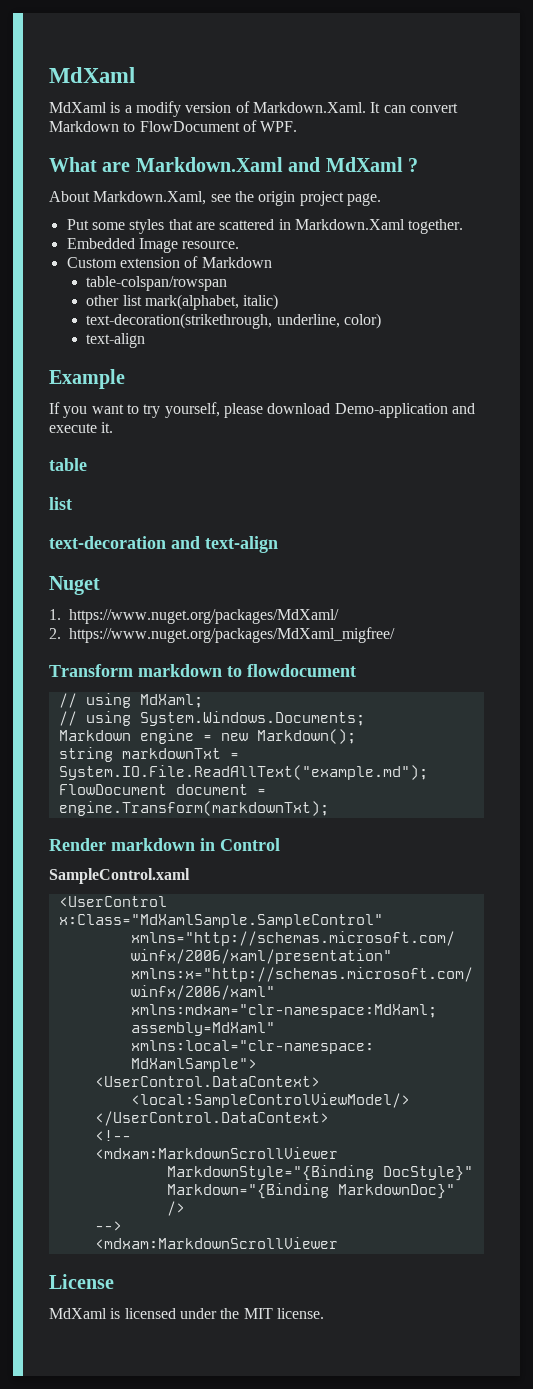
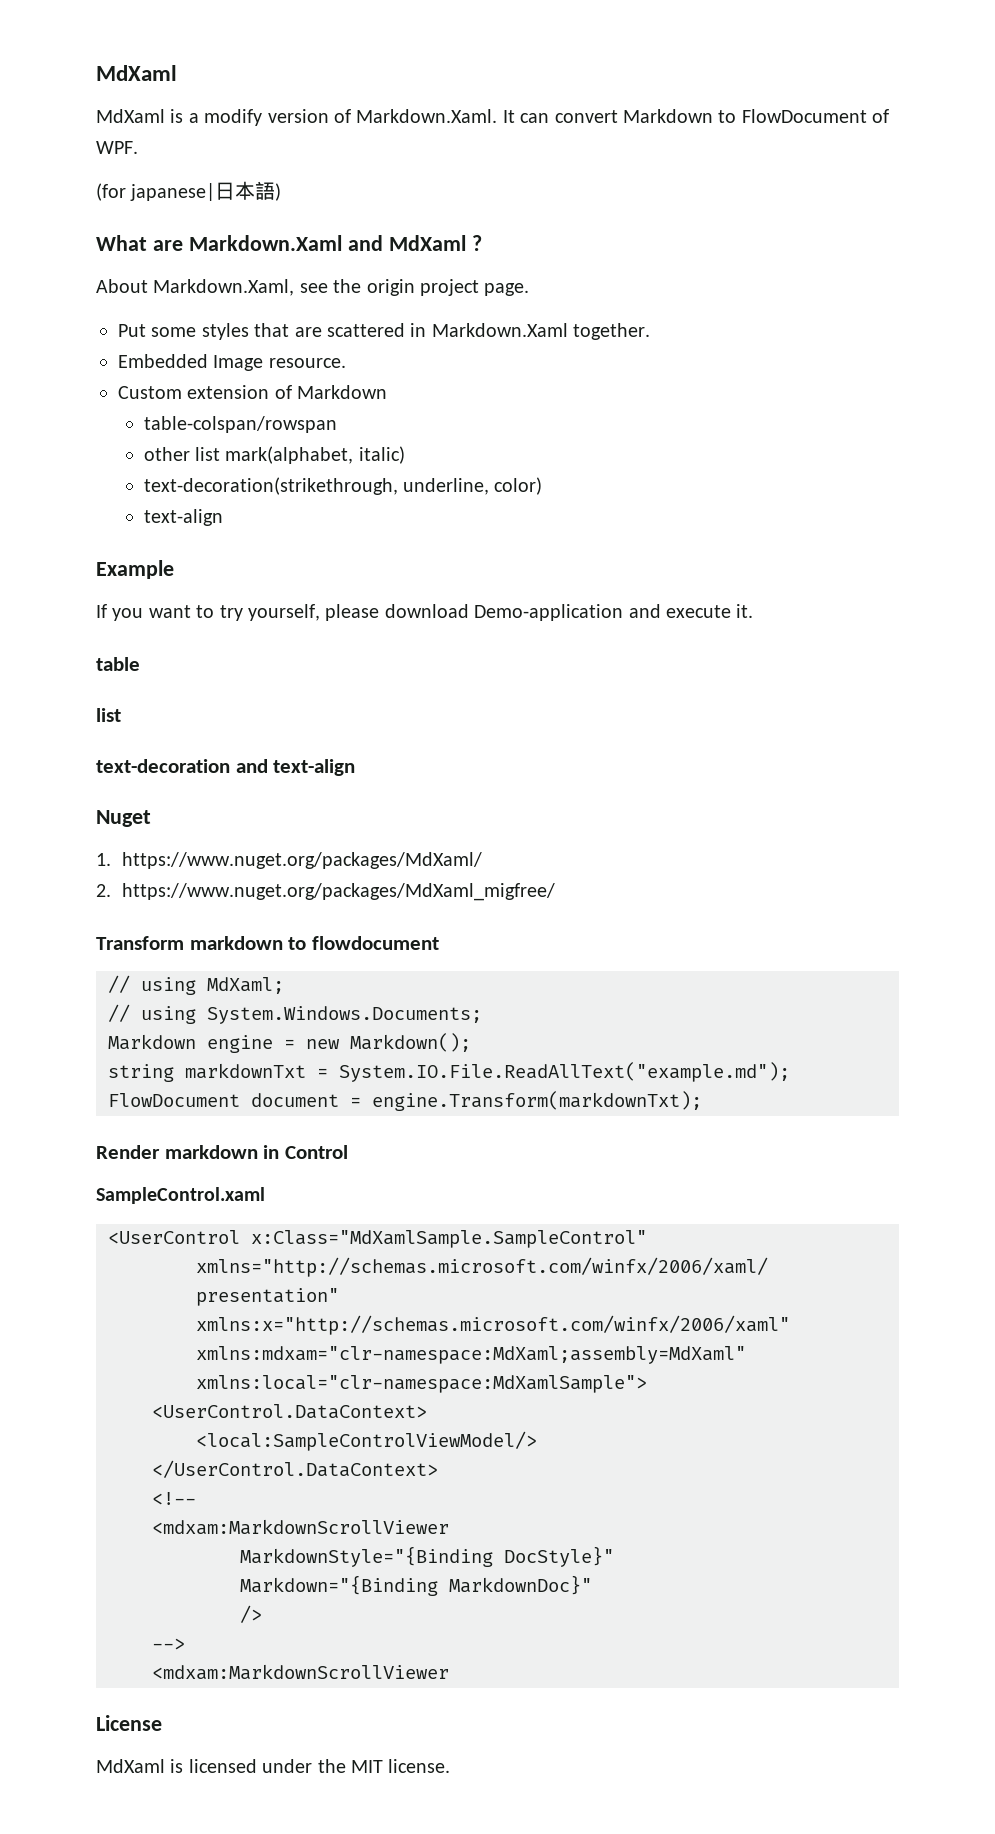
+ (for japanese|日本語)

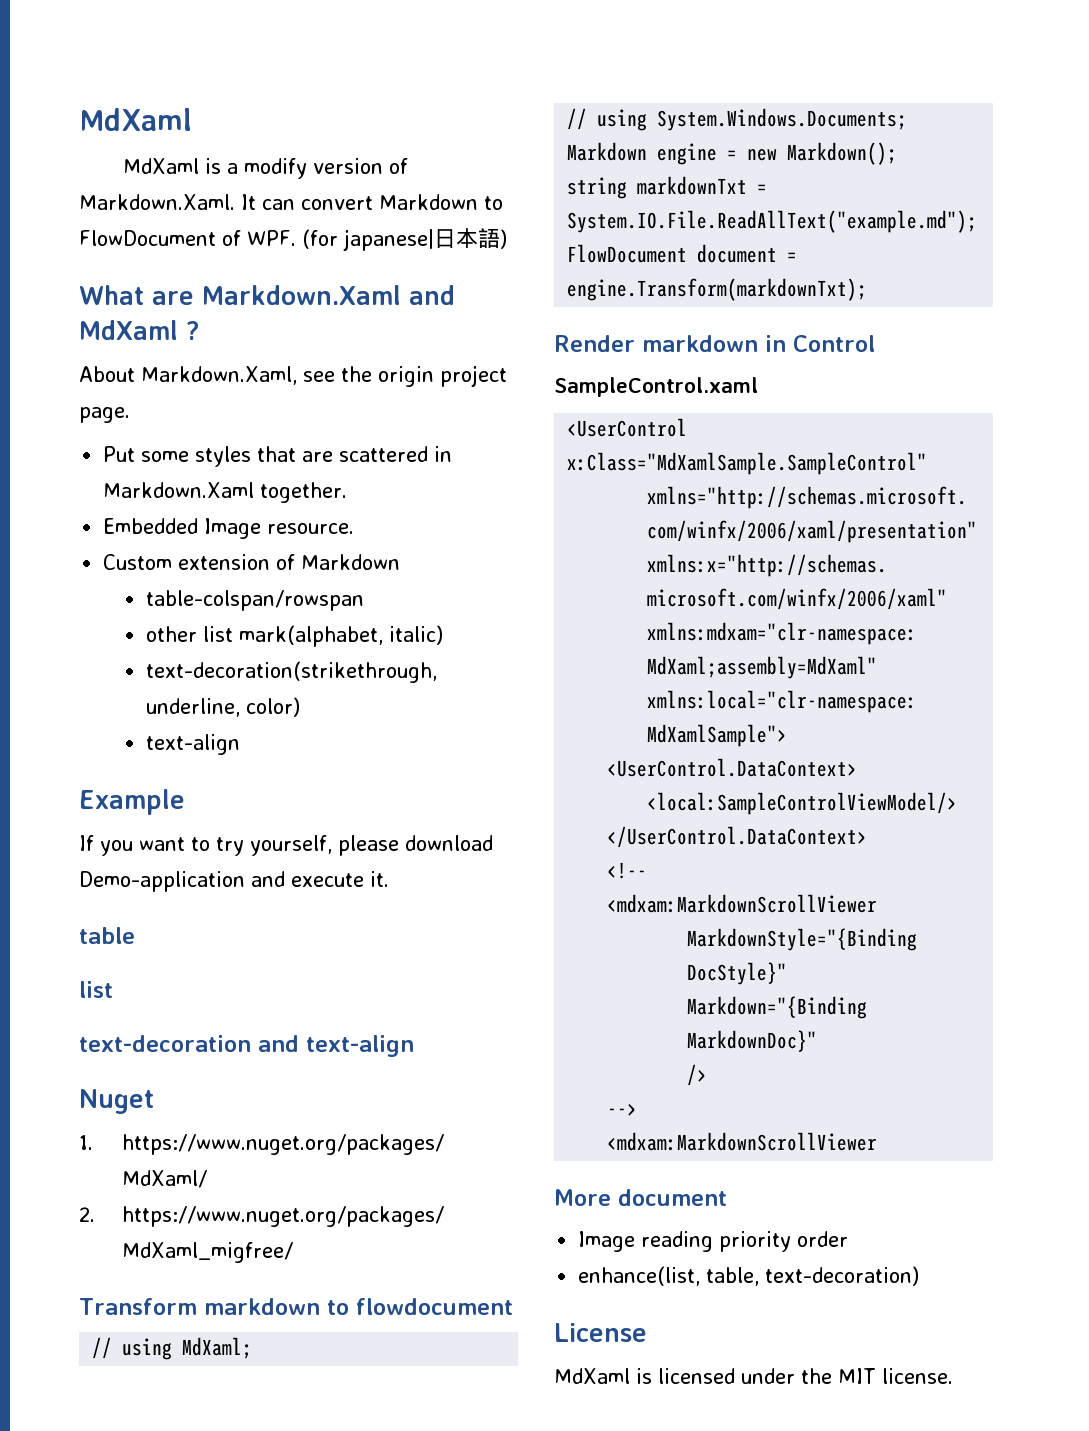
- MdXaml is a modify version of Markdown.Xaml. It can convert Markdown to FlowDocument of WPF.
- (for japanese|日本語)
+ MdXaml is a modify version of Markdown.Xaml. It can convert Markdown to FlowDocument of WPF. (for japanese|日本語)
+ More document
+ Image reading priority order
+ enhance(list, table, text-decoration)

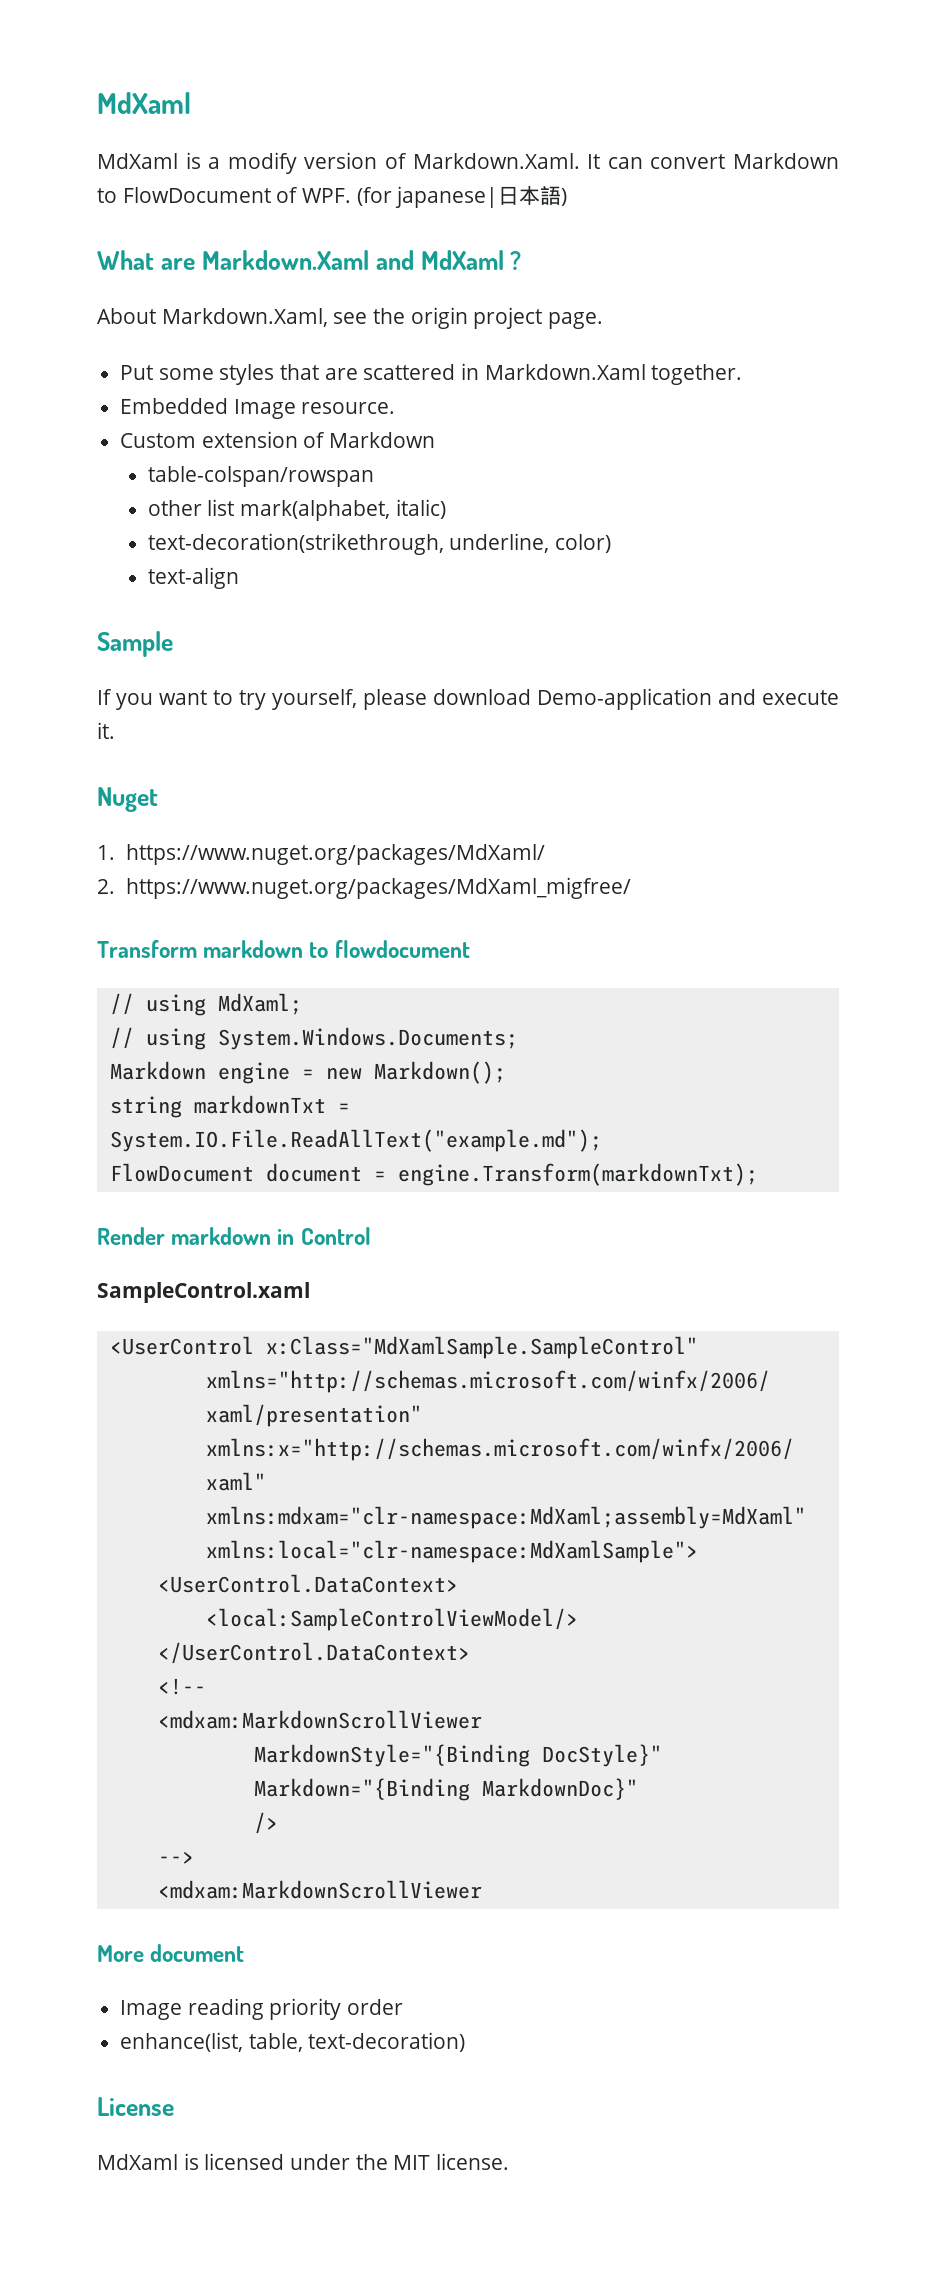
- Example
+ Sample
- table
- list
- text-decoration and text-align

